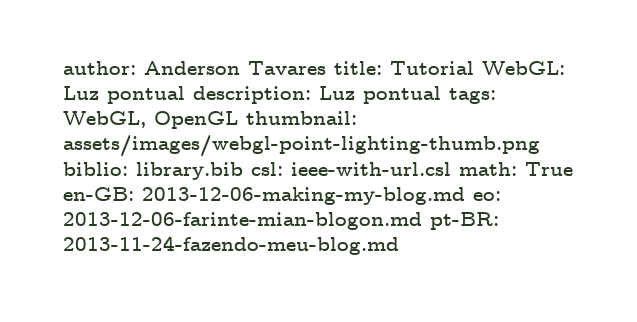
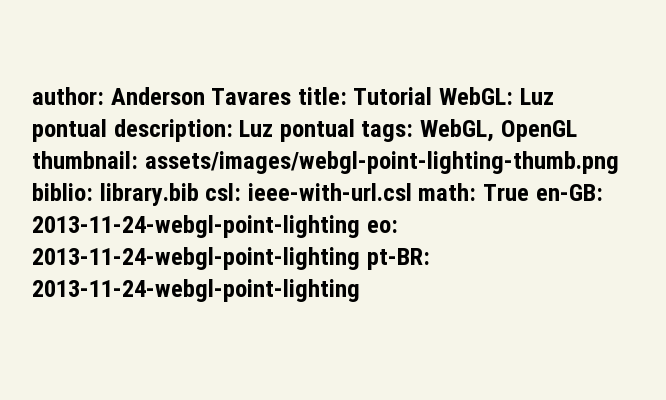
- author: Anderson Tavares title: Tutorial WebGL: Luz pontual description: Luz pontual tags: WebGL, OpenGL thumbnail: assets/images/webgl-point-lighting-thumb.png biblio: library.bib csl: ieee-with-url.csl math: True en-GB: 2013-12-06-making-my-blog.md eo: 2013-12-06-farinte-mian-blogon.md pt-BR: 2013-11-24-fazendo-meu-blog.md
+ author: Anderson Tavares title: Tutorial WebGL: Luz pontual description: Luz pontual tags: WebGL, OpenGL thumbnail: assets/images/webgl-point-lighting-thumb.png biblio: library.bib csl: ieee-with-url.csl math: True en-GB: 2013-11-24-webgl-point-lighting eo: 2013-11-24-webgl-point-lighting pt-BR: 2013-11-24-webgl-point-lighting

